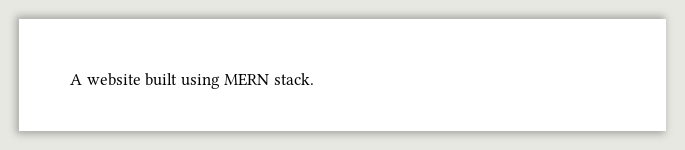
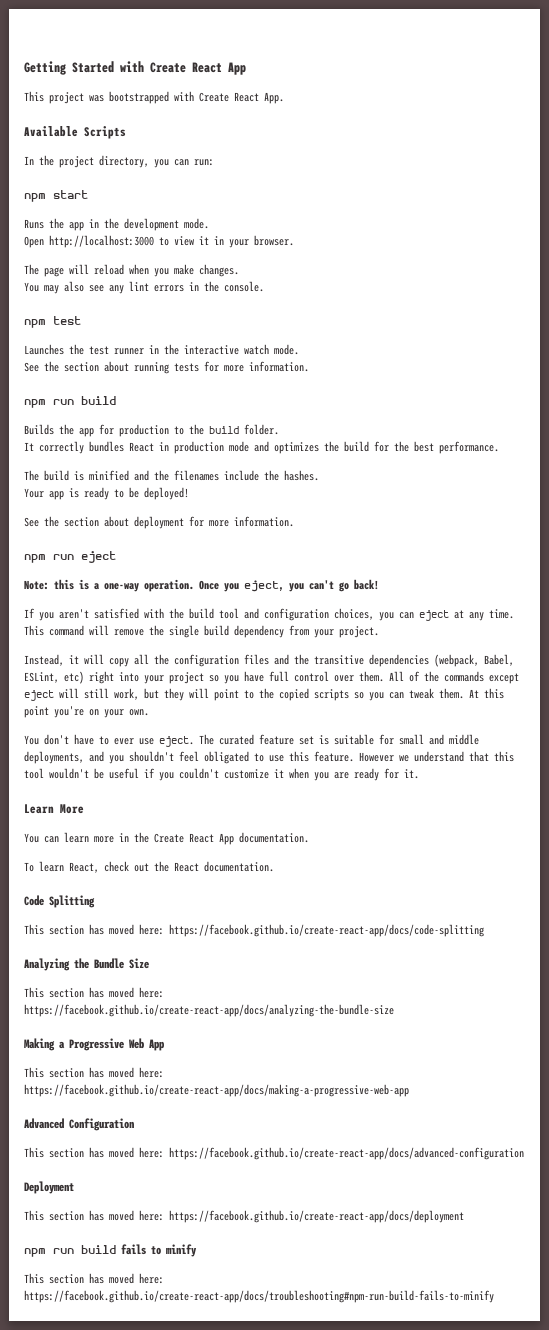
- A website built using MERN stack.
+ Getting Started with Create React App
+ This project was bootstrapped with Create React App.
+ Available Scripts
+ In the project directory, you can run:
+ npm start
+ Runs the app in the development mode.
+ Open http://localhost:3000 to view it in your browser.
+ The page will reload when you make changes.
+ You may also see any lint errors in the console.
+ npm test
+ Launches the test runner in the interactive watch mode.
+ See the section about running tests for more information.
+ npm run build
+ Builds the app for production to the build folder.
+ It correctly bundles React in production mode and optimizes the build for the best performance.
+ The build is minified and the filenames include the hashes.
+ Your app is ready to be deployed!
+ See the section about deployment for more information.
+ npm run eject
+ Note: this is a one-way operation. Once you eject, you can't go back!
+ If you aren't satisfied with the build tool and configuration choices, you can eject at any time. This command will remove the single build dependency from your project.
+ Instead, it will copy all the configuration files and the transitive dependencies (webpack, Babel, ESLint, etc) right into your project so you have full control over them. All of the commands except eject will still work, but they will point to the copied scripts so you can tweak them. At this point you're on your own.
+ You don't have to ever use eject. The curated feature set is suitable for small and middle deployments, and you shouldn't feel obligated to use this feature. However we understand that this tool wouldn't be useful if you couldn't customize it when you are ready for it.
+ Learn More
+ You can learn more in the Create React App documentation.
+ To learn React, check out the React documentation.
+ Code Splitting
+ This section has moved here: https://facebook.github.io/create-react-app/docs/code-splitting
+ Analyzing the Bundle Size
+ This section has moved here: https://facebook.github.io/create-react-app/docs/analyzing-the-bundle-size
+ Making a Progressive Web App
+ This section has moved here: https://facebook.github.io/create-react-app/docs/making-a-progressive-web-app
+ Advanced Configuration
+ This section has moved here: https://facebook.github.io/create-react-app/docs/advanced-configuration
+ Deployment
+ This section has moved here: https://facebook.github.io/create-react-app/docs/deployment
+ npm run build fails to minify
+ This section has moved here: https://facebook.github.io/create-react-app/docs/troubleshooting#npm-run-build-fails-to-minify

